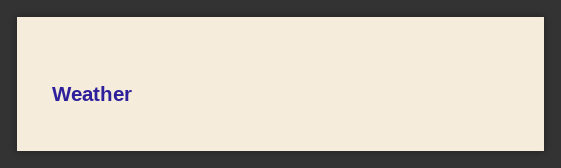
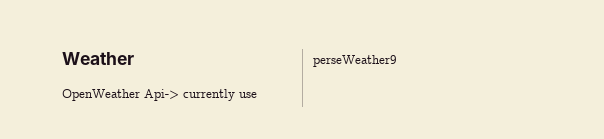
+ OpenWeather Api-> currently use perseWeather9

